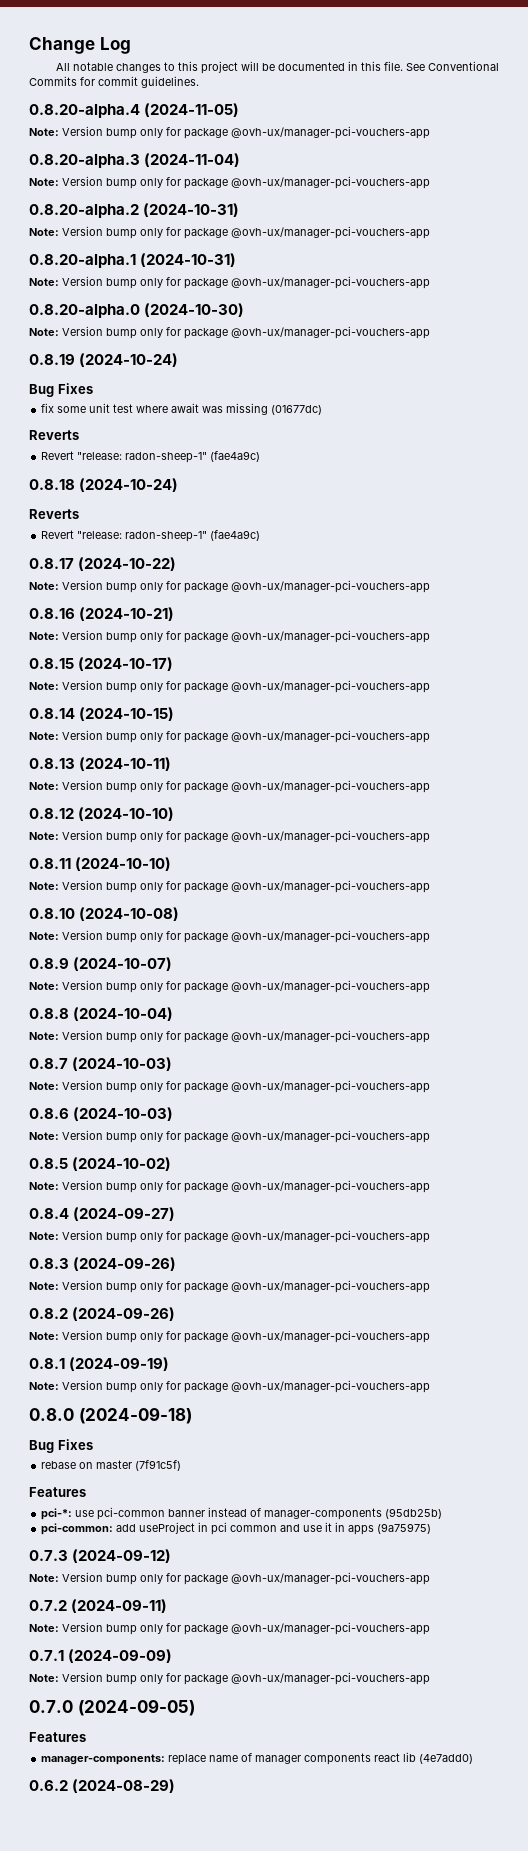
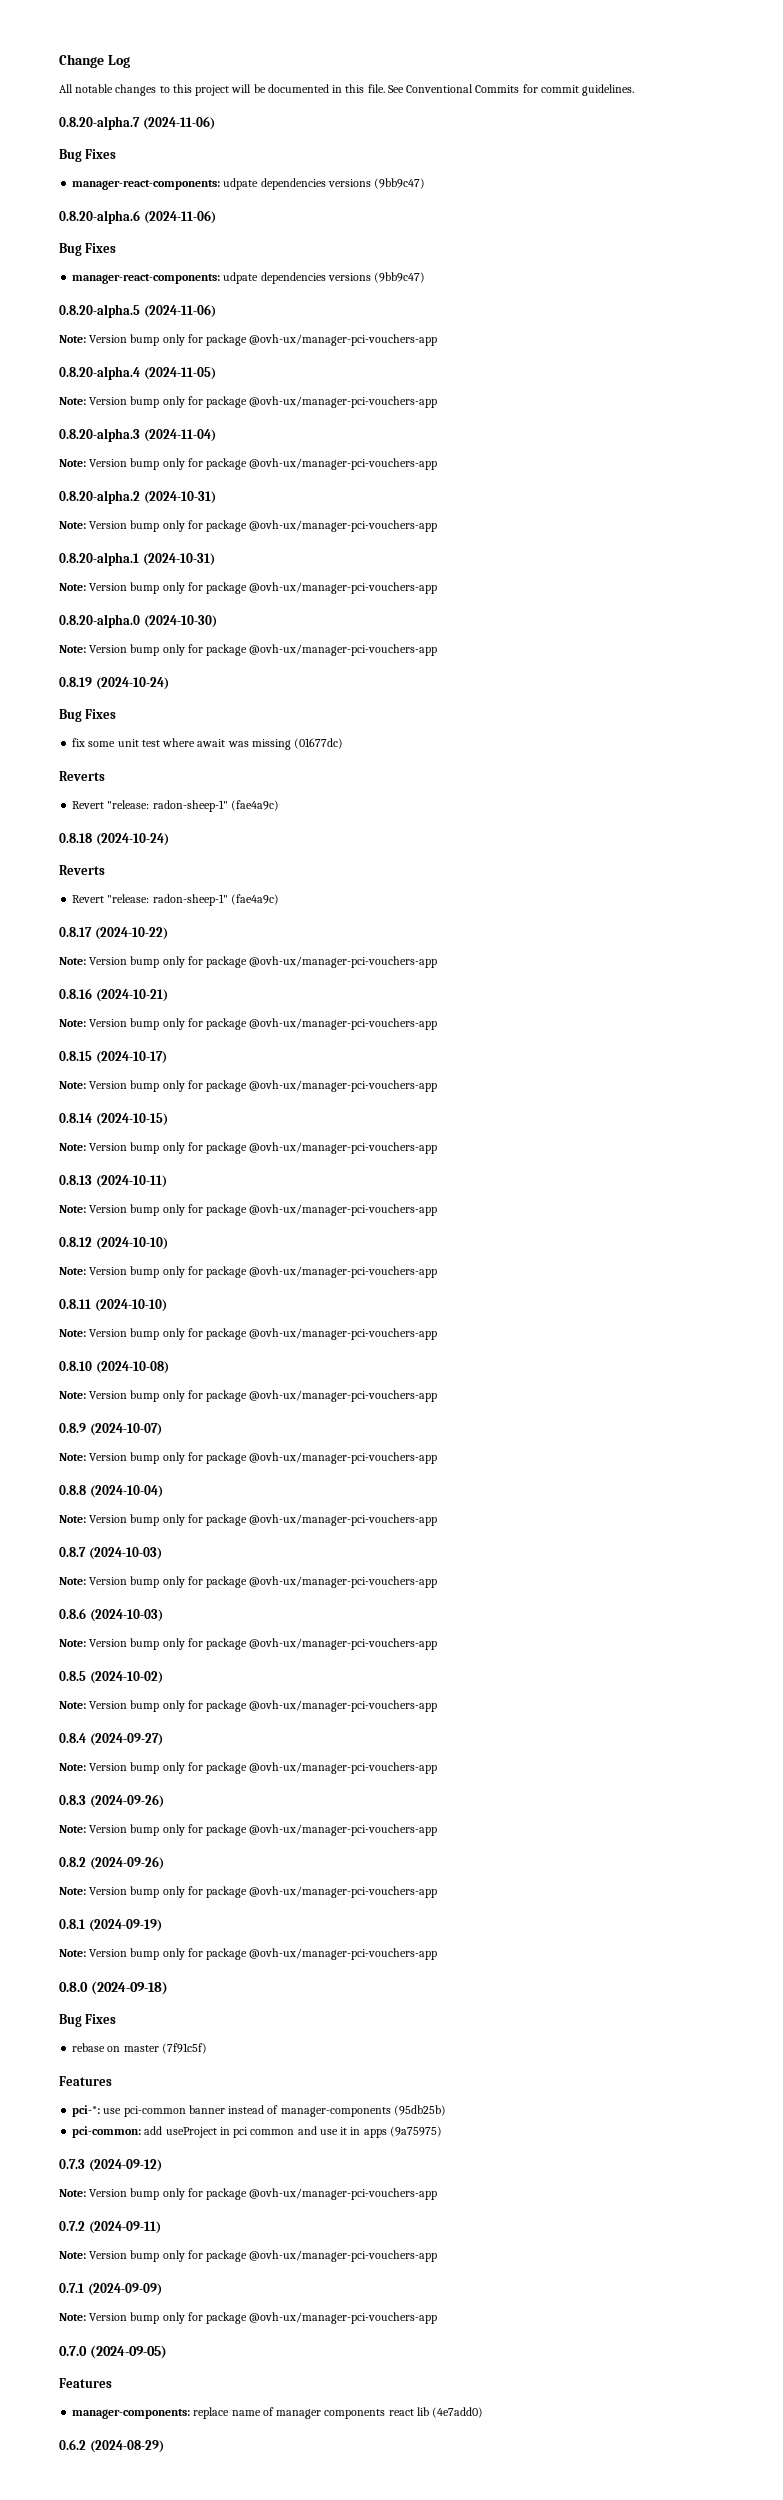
+ 0.8.20-alpha.7 (2024-11-06)
+ Bug Fixes
+ manager-react-components: udpate dependencies versions (9bb9c47)
+ 0.8.20-alpha.6 (2024-11-06)
+ Bug Fixes
+ manager-react-components: udpate dependencies versions (9bb9c47)
+ 0.8.20-alpha.5 (2024-11-06)
+ Note: Version bump only for package @ovh-ux/manager-pci-vouchers-app

